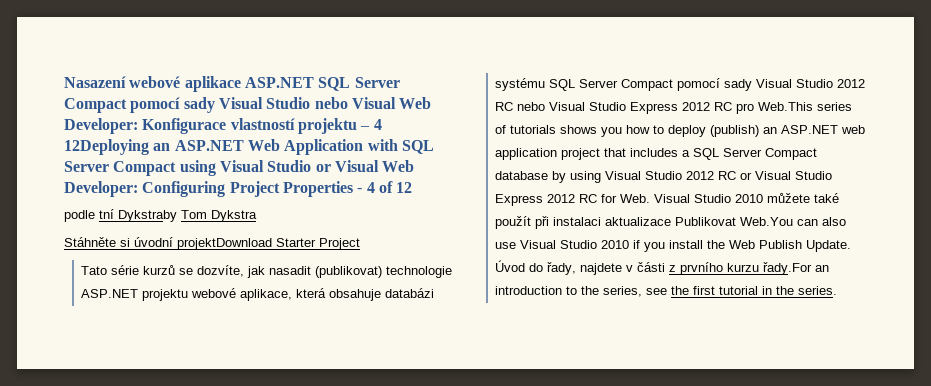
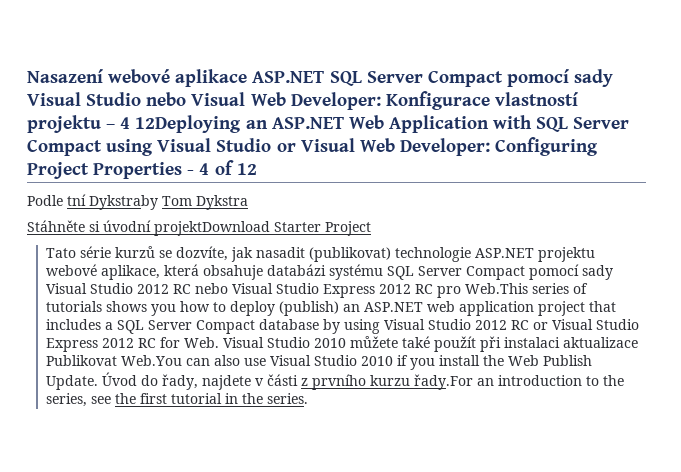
- podle tní Dykstraby Tom Dykstra
+ Podle tní Dykstraby Tom Dykstra

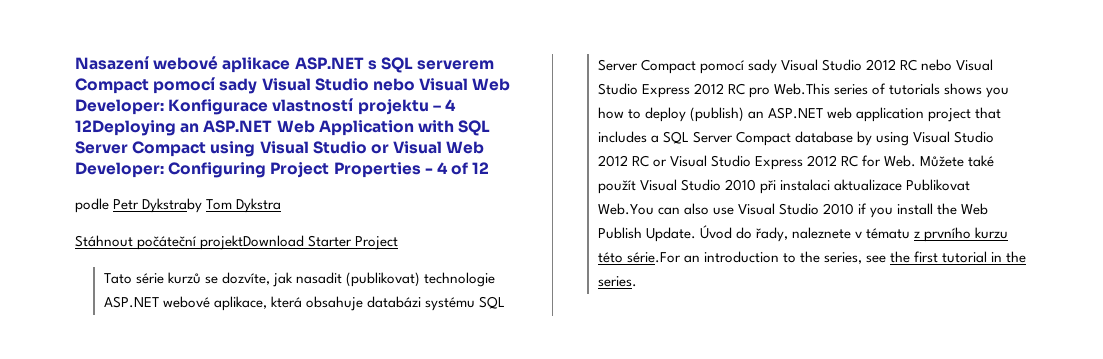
- Nasazení webové aplikace ASP.NET SQL Server Compact pomocí sady Visual Studio nebo Visual Web Developer: Konfigurace vlastností projektu – 4 12Deploying an ASP.NET Web Application with SQL Server Compact using Visual Studio or Visual Web Developer: Configuring Project Properties - 4 of 12
+ Nasazení webové aplikace ASP.NET s SQL serverem Compact pomocí sady Visual Studio nebo Visual Web Developer: Konfigurace vlastností projektu – 4 12Deploying an ASP.NET Web Application with SQL Server Compact using Visual Studio or Visual Web Developer: Configuring Project Properties - 4 of 12
- Podle tní Dykstraby Tom Dykstra
+ podle Petr Dykstraby Tom Dykstra
- Stáhněte si úvodní projektDownload Starter Project
+ Stáhnout počáteční projektDownload Starter Project
- Tato série kurzů se dozvíte, jak nasadit (publikovat) technologie ASP.NET projektu webové aplikace, která obsahuje databázi systému SQL Server Compact pomocí sady Visual Studio 2012 RC nebo Visual Studio Express 2012 RC pro Web.This series of tutorials shows you how to deploy (publish) an ASP.NET web application project that includes a SQL Server Compact database by using Visual Studio 2012 RC or Visual Studio Express 2012 RC for Web. Visual Studio 2010 můžete také použít při instalaci aktualizace Publikovat Web.You can also use Visual Studio 2010 if you install the Web Publish Update.
+ Tato série kurzů se dozvíte, jak nasadit (publikovat) technologie ASP.NET webové aplikace, která obsahuje databázi systému SQL Server Compact pomocí sady Visual Studio 2012 RC nebo Visual Studio Express 2012 RC pro Web.This series of tutorials shows you how to deploy (publish) an ASP.NET web application project that includes a SQL Server Compact database by using Visual Studio 2012 RC or Visual Studio Express 2012 RC for Web. Můžete také použít Visual Studio 2010 při instalaci aktualizace Publikovat Web.You can also use Visual Studio 2010 if you install the Web Publish Update.
- Úvod do řady, najdete v části z prvního kurzu řady.For an introduction to the series, see the first tutorial in the series.
+ Úvod do řady, naleznete v tématu z prvního kurzu této série.For an introduction to the series, see the first tutorial in the series.

